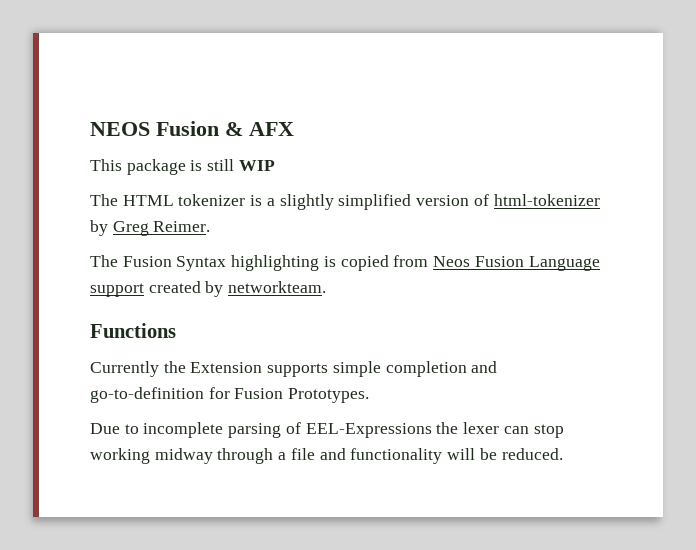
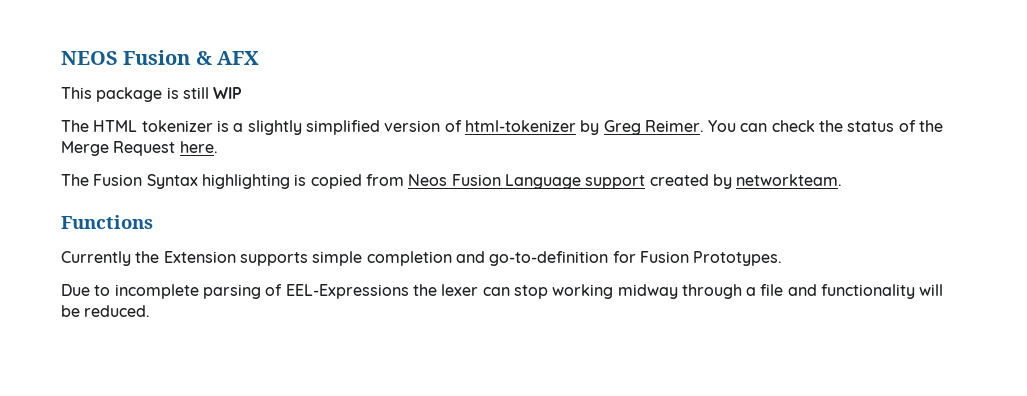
+ You can check the status of the Merge Request here.

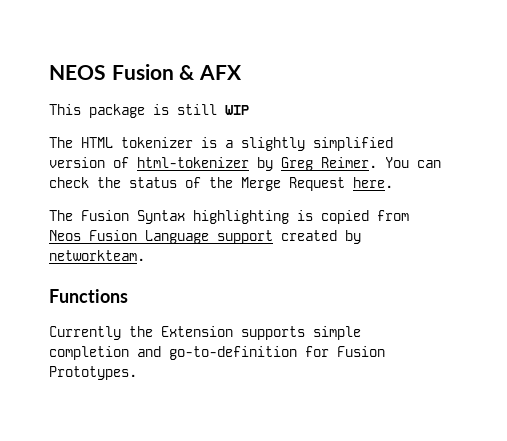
- Due to incomplete parsing of EEL-Expressions the lexer can stop working midway through a file and functionality will be reduced.

